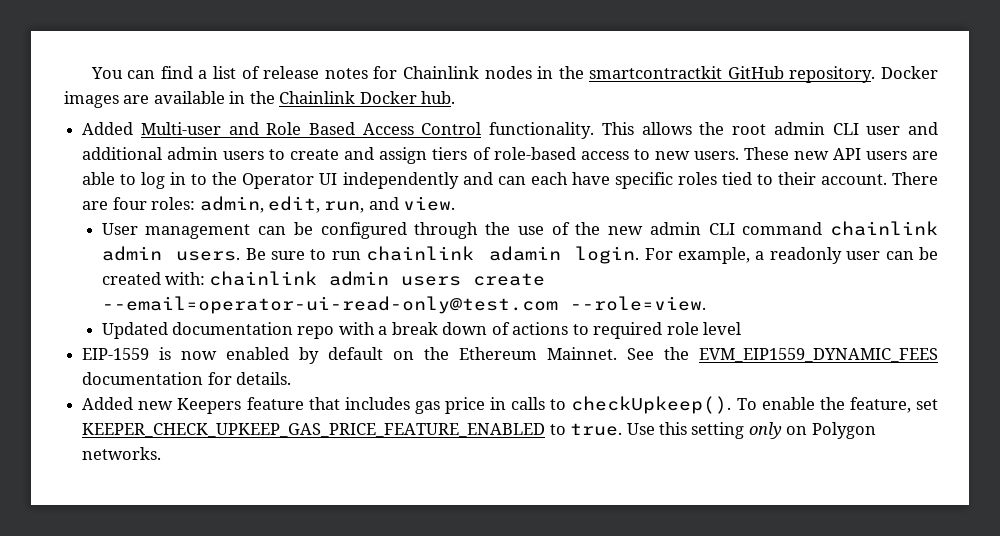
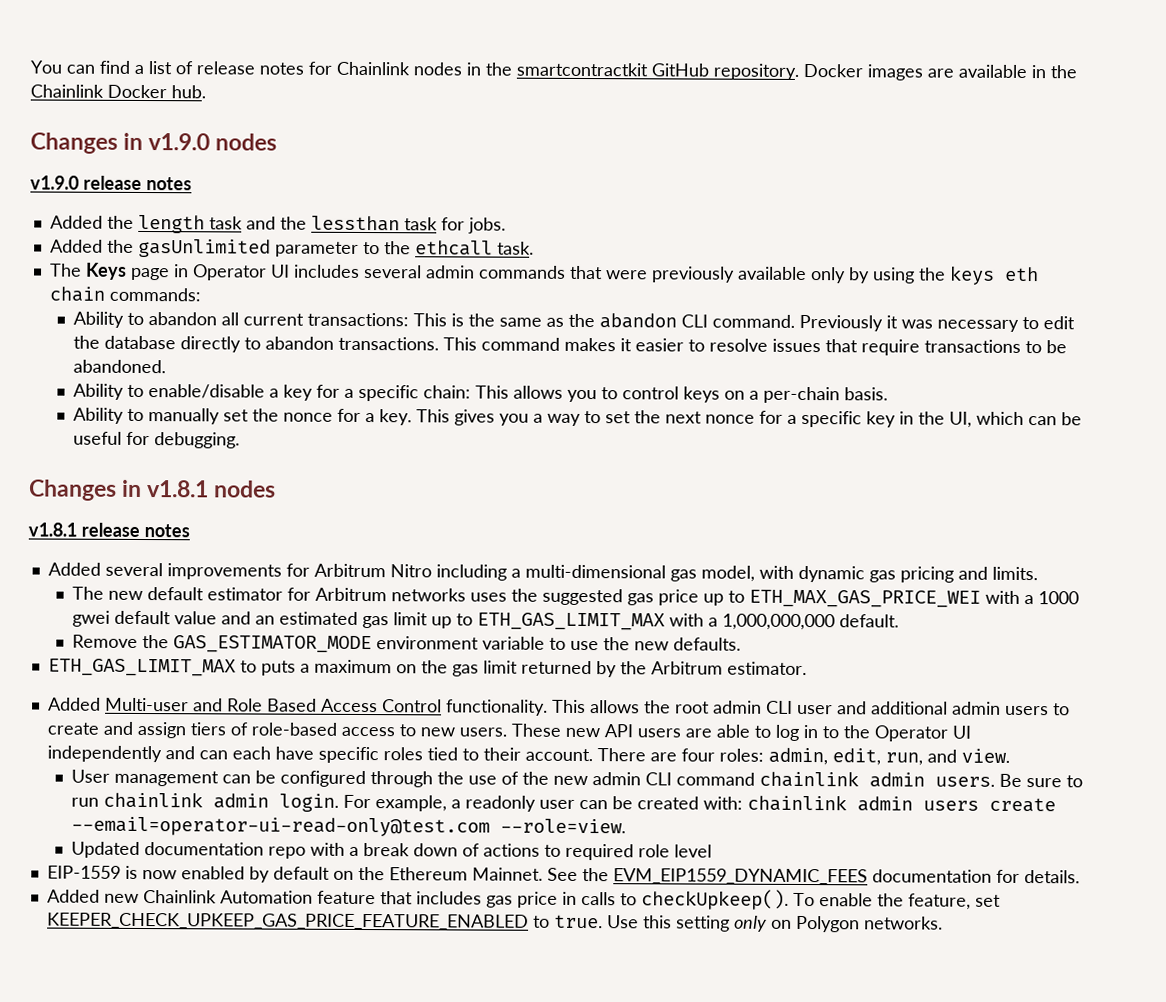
+ Changes in v1.9.0 nodes
+ v1.9.0 release notes
+ Added the length task and the lessthan task for jobs.
+ Added the gasUnlimited parameter to the ethcall task.
+ The Keys page in Operator UI includes several admin commands that were previously available only by using the keys eth chain commands:
+ Ability to abandon all current transactions: This is the same as the abandon CLI command. Previously it was necessary to edit the database directly to abandon transactions. This command makes it easier to resolve issues that require transactions to be abandoned.
+ Ability to enable/disable a key for a specific chain: This allows you to control keys on a per-chain basis.
+ Ability to manually set the nonce for a key. This gives you a way to set the next nonce for a specific key in the UI, which can be useful for debugging.
+ Changes in v1.8.1 nodes
+ v1.8.1 release notes
+ Added several improvements for Arbitrum Nitro including a multi-dimensional gas model, with dynamic gas pricing and limits.
+ The new default estimator for Arbitrum networks uses the suggested gas price up to ETH_MAX_GAS_PRICE_WEI with a 1000 gwei default value and an estimated gas limit up to ETH_GAS_LIMIT_MAX with a 1,000,000,000 default.
+ Remove the GAS_ESTIMATOR_MODE environment variable to use the new defaults.
+ ETH_GAS_LIMIT_MAX to puts a maximum on the gas limit returned by the Arbitrum estimator.
- Be sure to run chainlink adamin login.
+ Be sure to run chainlink admin login.
- Added new Keepers feature that includes gas price in calls to checkUpkeep().
+ Added new Chainlink Automation feature that includes gas price in calls to checkUpkeep().

